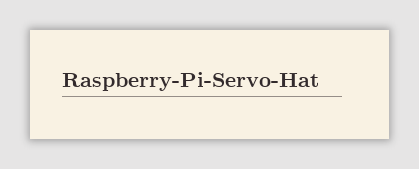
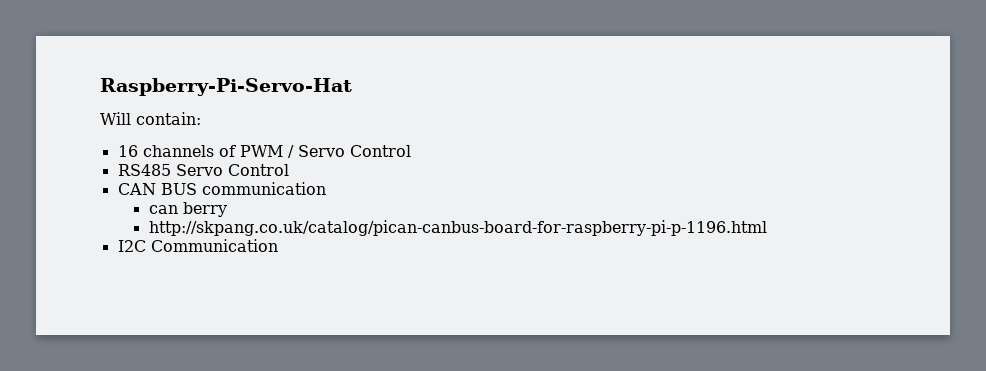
+ Will contain:
+ 16 channels of PWM / Servo Control
+ RS485 Servo Control
+ CAN BUS communication
+ can berry
+ http://skpang.co.uk/catalog/pican-canbus-board-for-raspberry-pi-p-1196.html
+ I2C Communication

